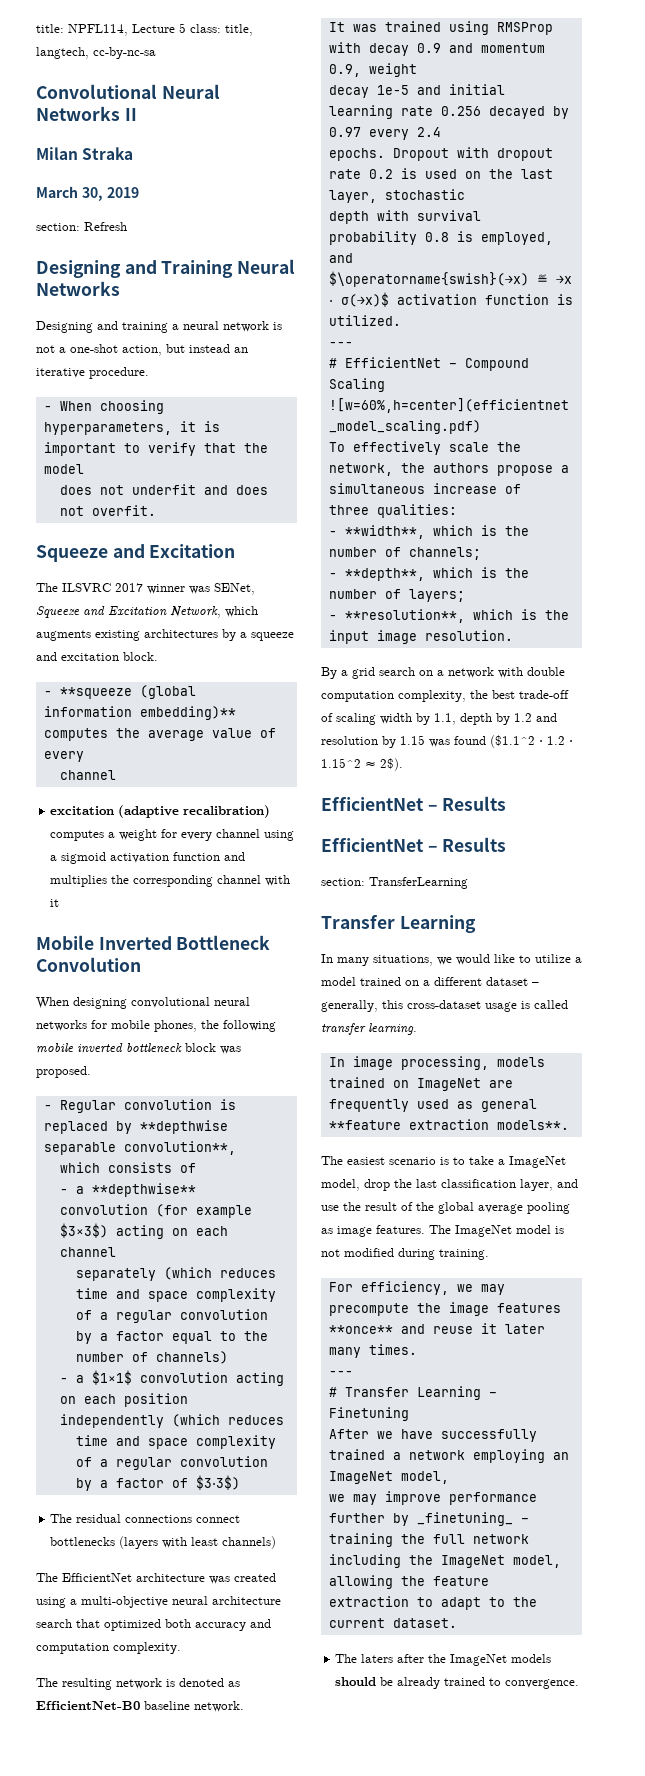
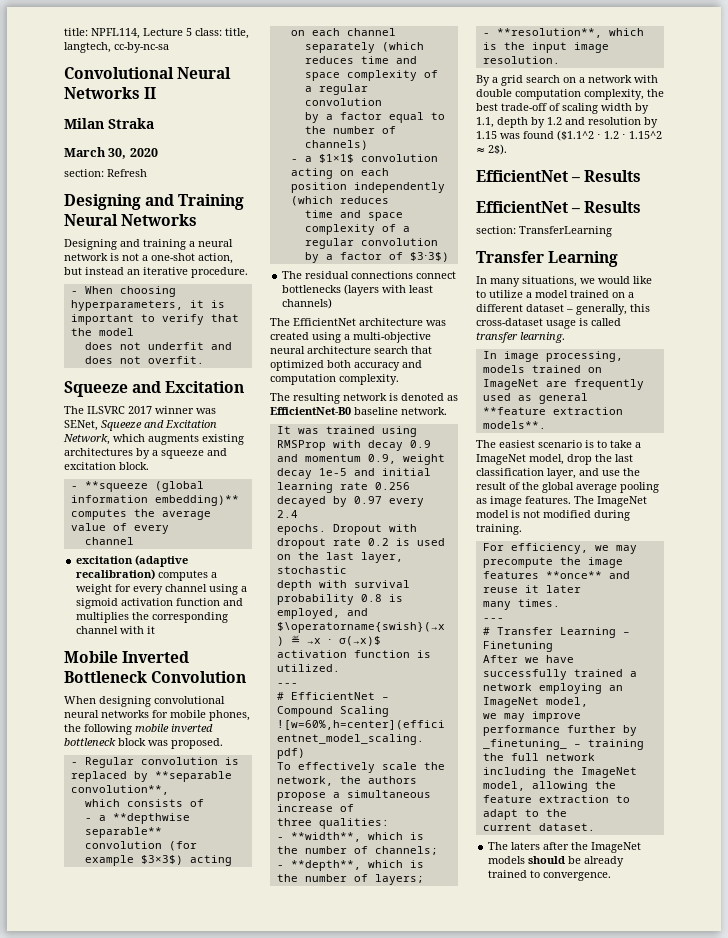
- March 30, 2019
+ March 30, 2020
- - Regular convolution is replaced by **depthwise separable convolution**,
+ - Regular convolution is replaced by **separable convolution**,
- - a **depthwise** convolution (for example $3×3$) acting on each channel
+ - a **depthwise separable** convolution (for example $3×3$) acting on each channel

